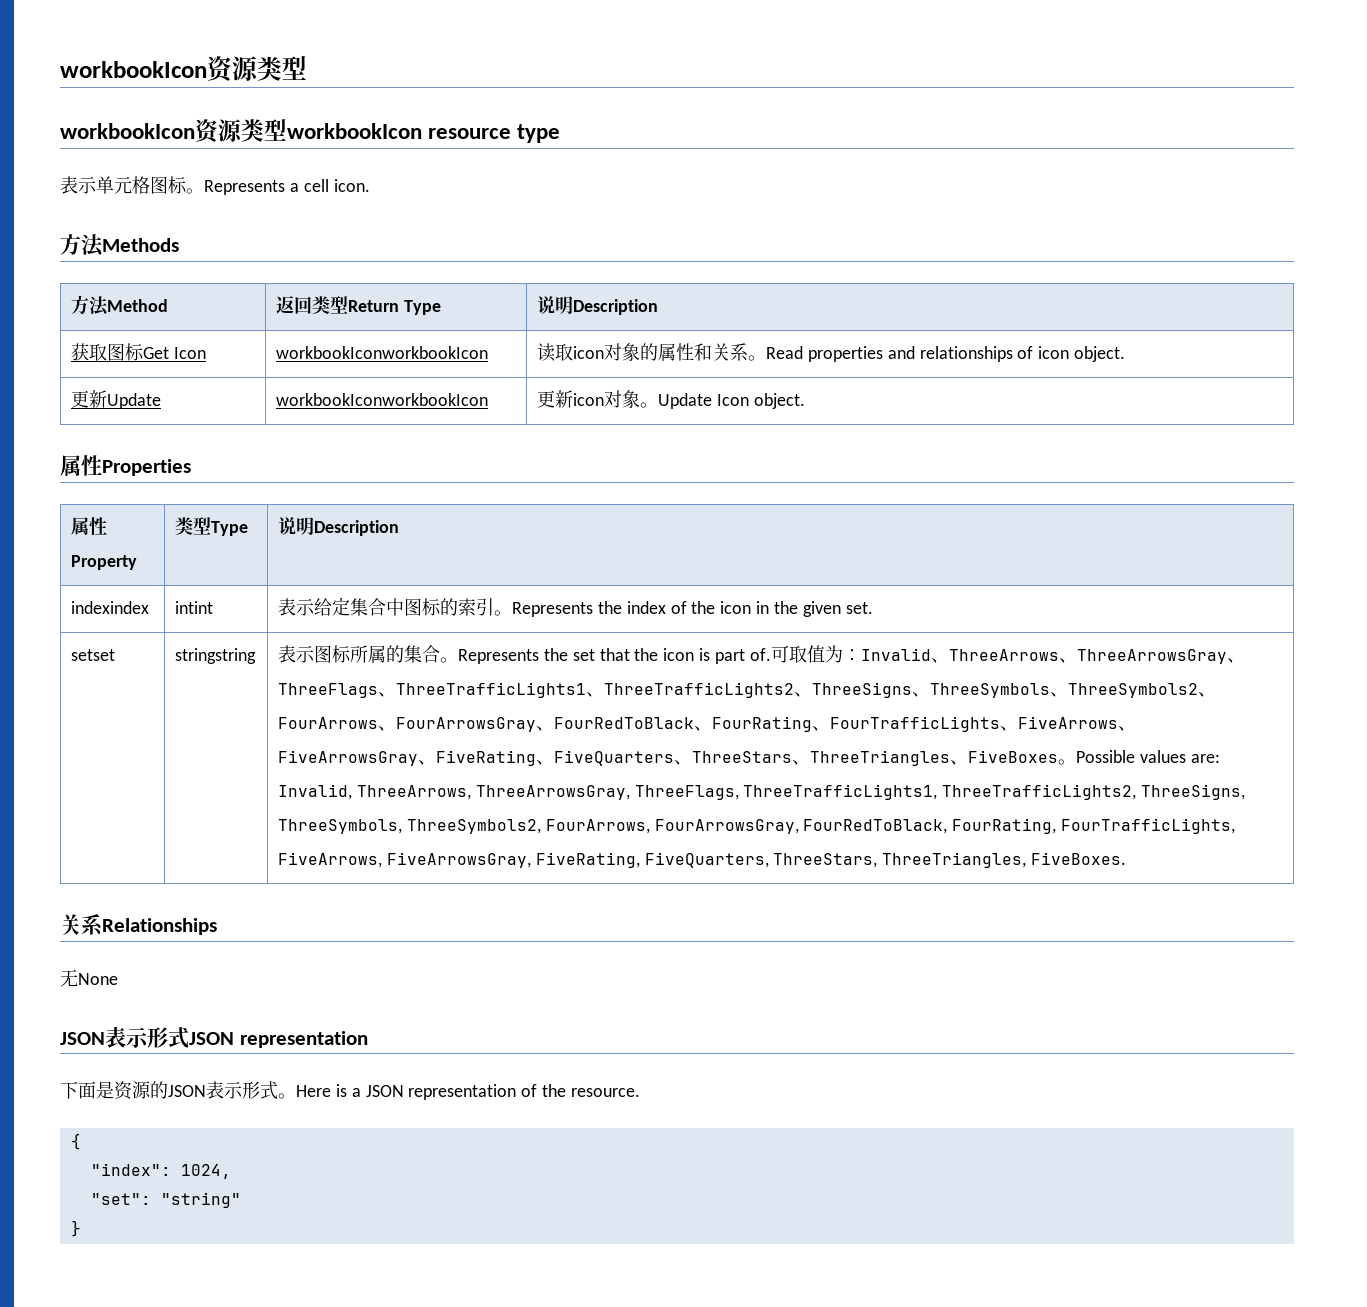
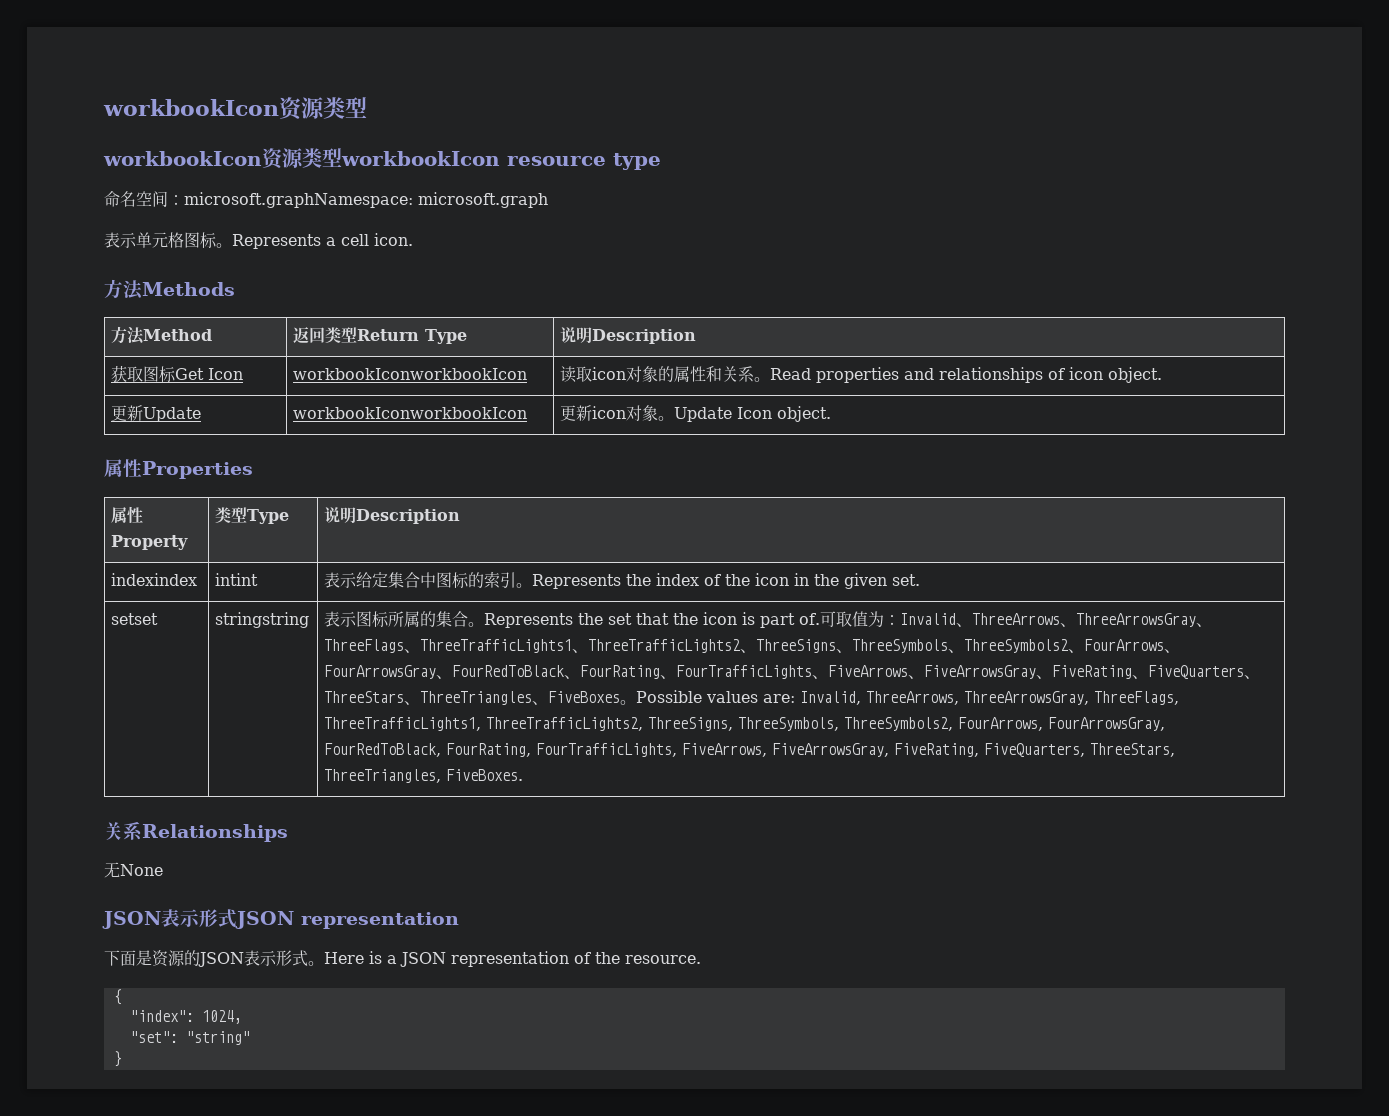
+ 命名空间：microsoft.graphNamespace: microsoft.graph

